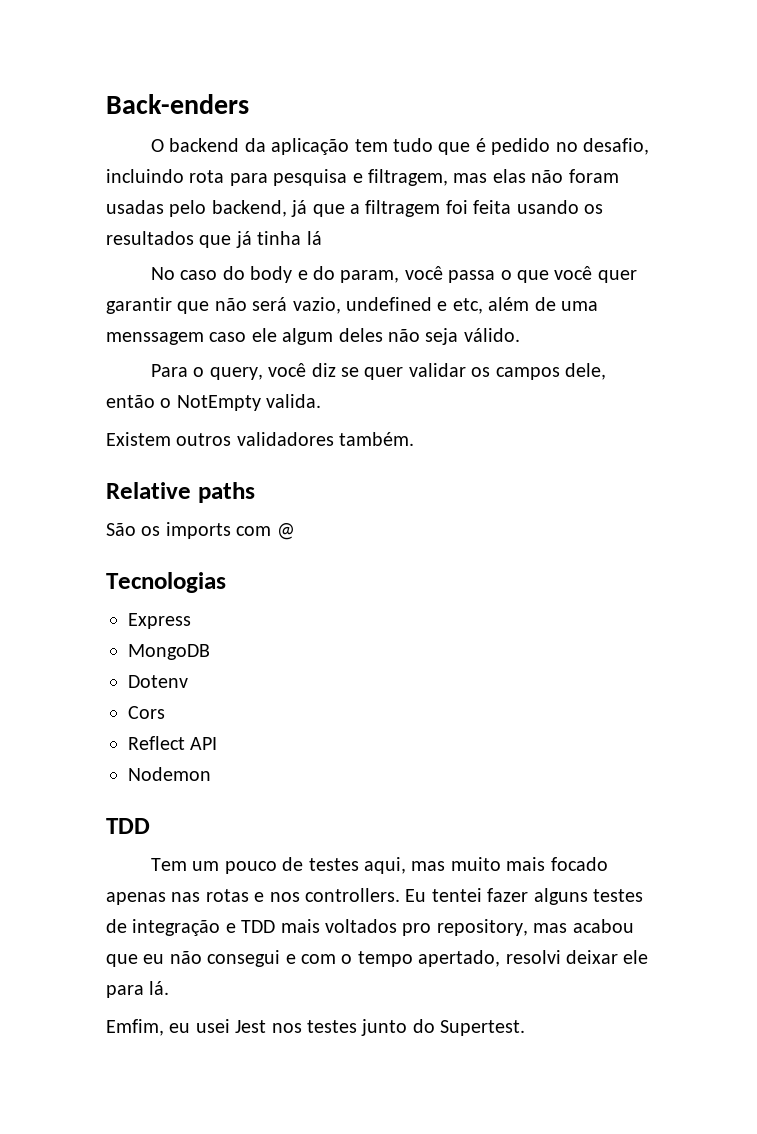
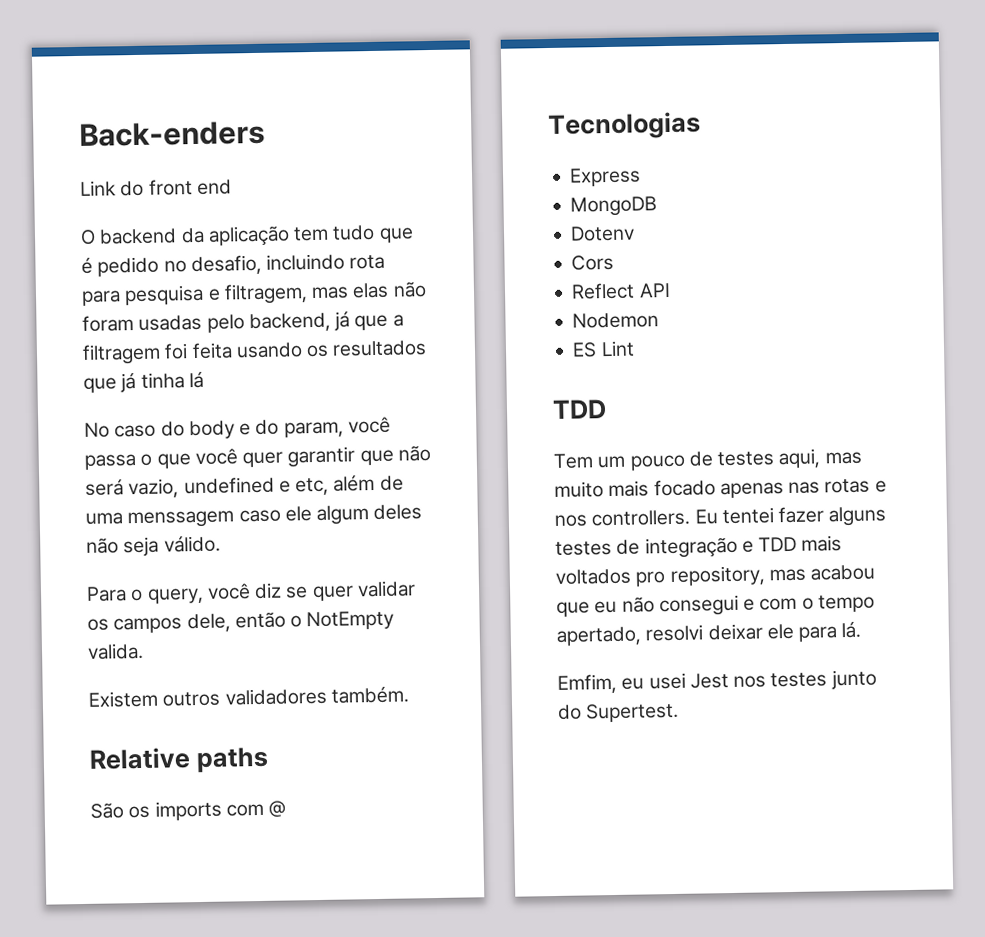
+ Link do front end
+ ES Lint

